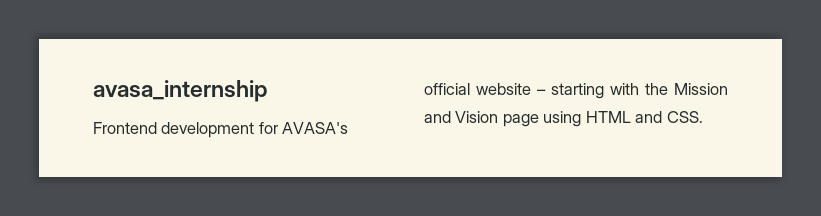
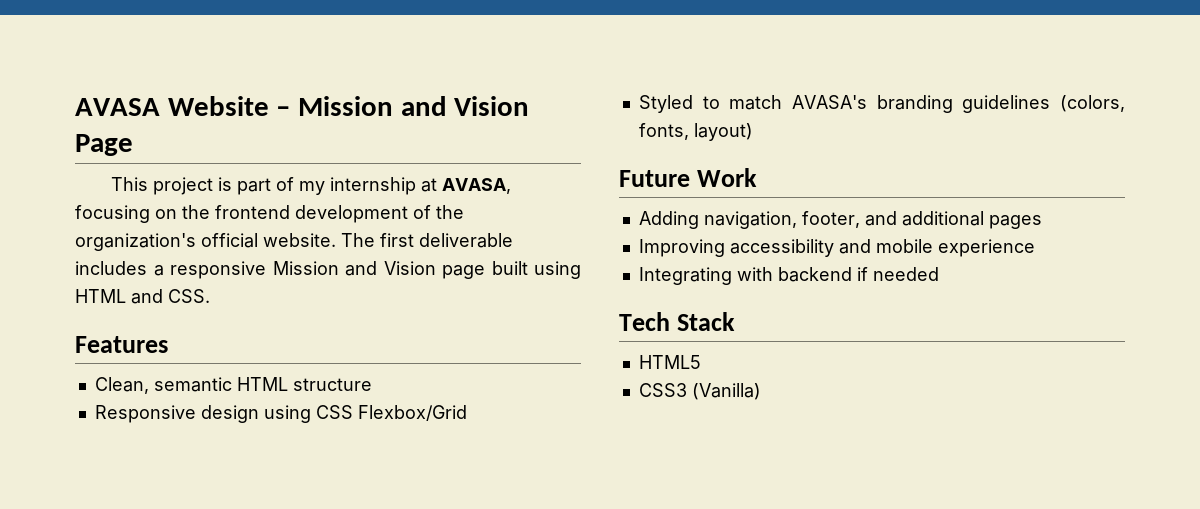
- avasa_internship
- Frontend development for AVASA's official website – starting with the Mission and Vision page using HTML and CSS.
+ AVASA Website – Mission and Vision Page
+ This project is part of my internship at AVASA, focusing on the frontend development of the organization's official website. The first deliverable includes a responsive Mission and Vision page built using HTML and CSS.
+ Features
+ Clean, semantic HTML structure
+ Responsive design using CSS Flexbox/Grid
+ Styled to match AVASA's branding guidelines (colors, fonts, layout)
+ Future Work
+ Adding navigation, footer, and additional pages
+ Improving accessibility and mobile experience
+ Integrating with backend if needed
+ Tech Stack
+ HTML5
+ CSS3 (Vanilla)

